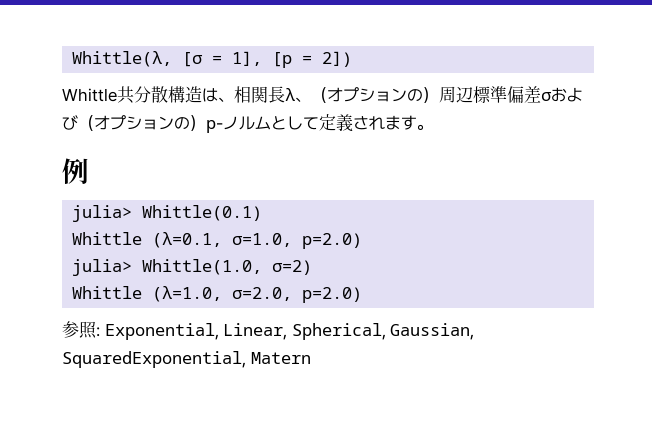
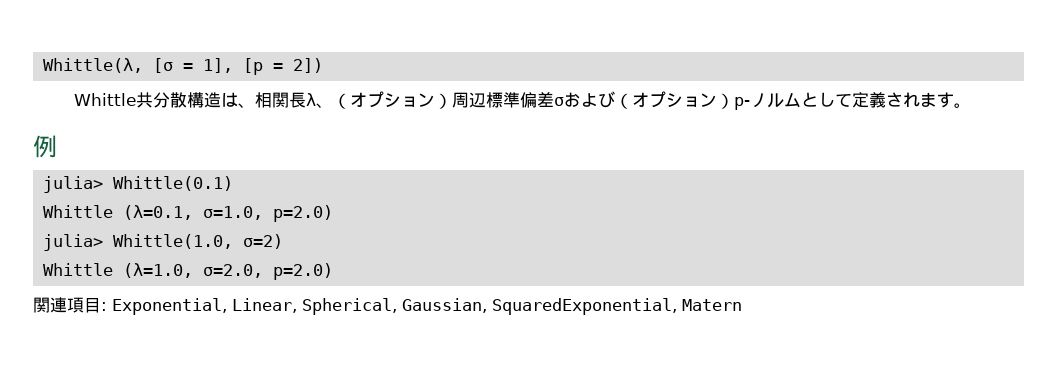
- Whittle共分散構造は、相関長λ、（オプションの）周辺標準偏差σおよび（オプションの）p-ノルムとして定義されます。
+ Whittle共分散構造は、相関長λ、（オプション）周辺標準偏差σおよび（オプション）p-ノルムとして定義されます。
- 参照: Exponential, Linear, Spherical, Gaussian, SquaredExponential, Matern
+ 関連項目: Exponential, Linear, Spherical, Gaussian, SquaredExponential, Matern

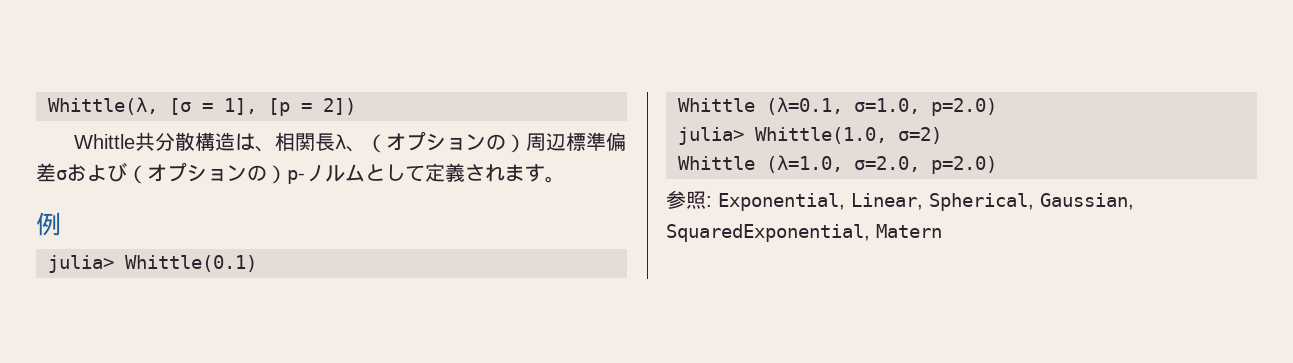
- Whittle共分散構造は、相関長λ、（オプション）周辺標準偏差σおよび（オプション）p-ノルムとして定義されます。
+ Whittle共分散構造は、相関長λ、（オプションの）周辺標準偏差σおよび（オプションの）p-ノルムとして定義されます。
- 関連項目: Exponential, Linear, Spherical, Gaussian, SquaredExponential, Matern
+ 参照: Exponential, Linear, Spherical, Gaussian, SquaredExponential, Matern

